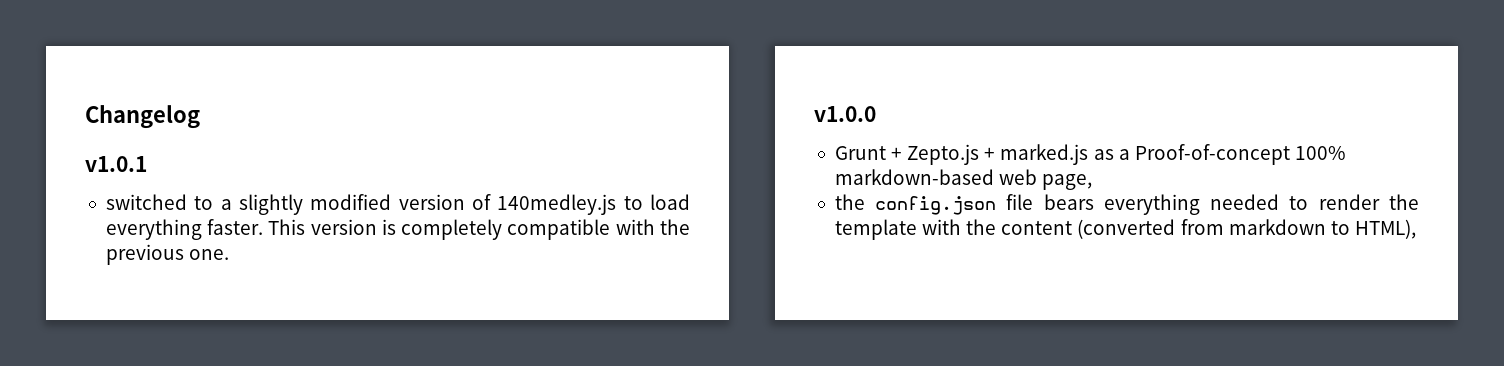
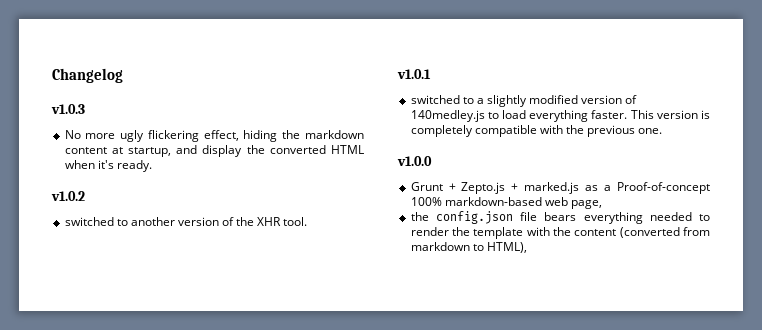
+ v1.0.3
+ No more ugly flickering effect, hiding the markdown content at startup, and display the converted HTML when it's ready.
+ v1.0.2
+ switched to another version of the XHR tool.

